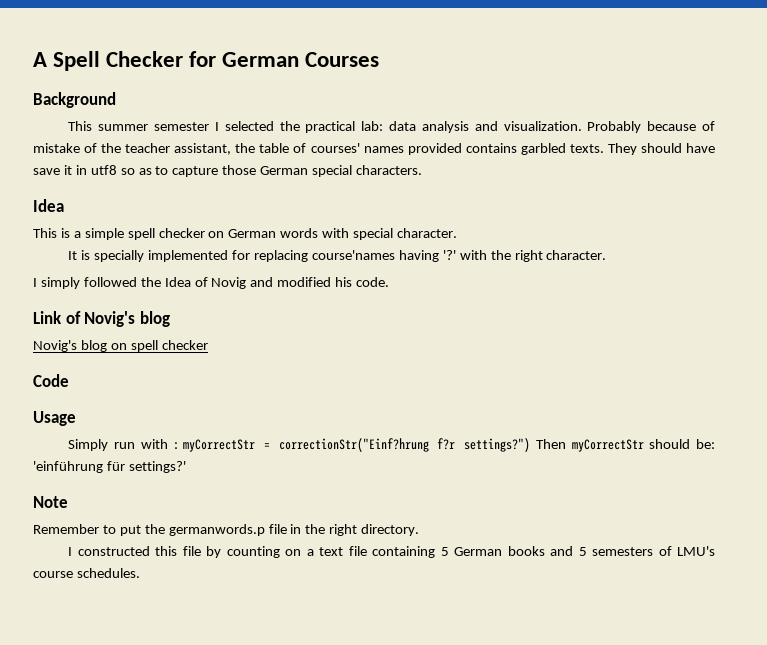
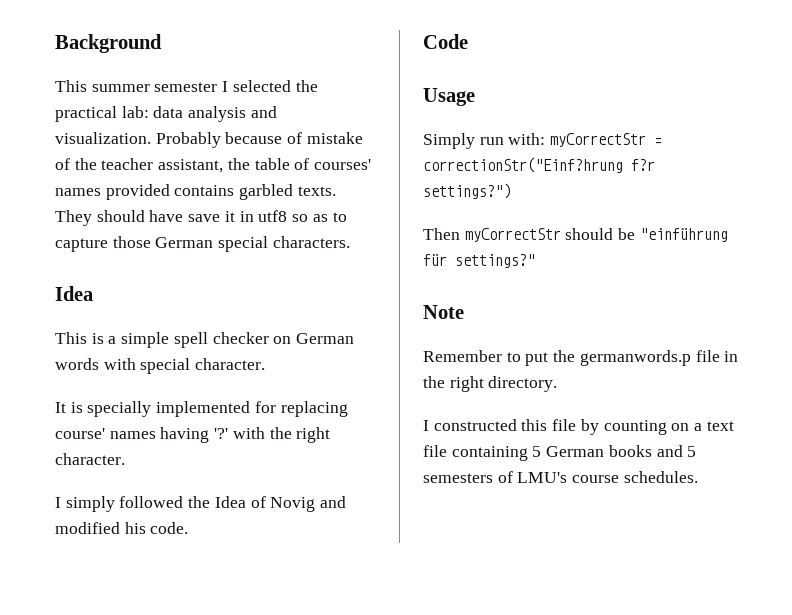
- A Spell Checker for German Courses
- It is specially implemented for replacing course'names having '?' with the right character.
+ It is specially implemented for replacing course' names having '?' with the right character.
- Link of Novig's blog
- Novig's blog on spell checker
- Simply run with : myCorrectStr = correctionStr("Einf?hrung f?r settings?") Then myCorrectStr should be: 'einführung für settings?'
+ Simply run with: myCorrectStr = correctionStr("Einf?hrung f?r settings?")
+ Then myCorrectStr should be "einführung für settings?"

